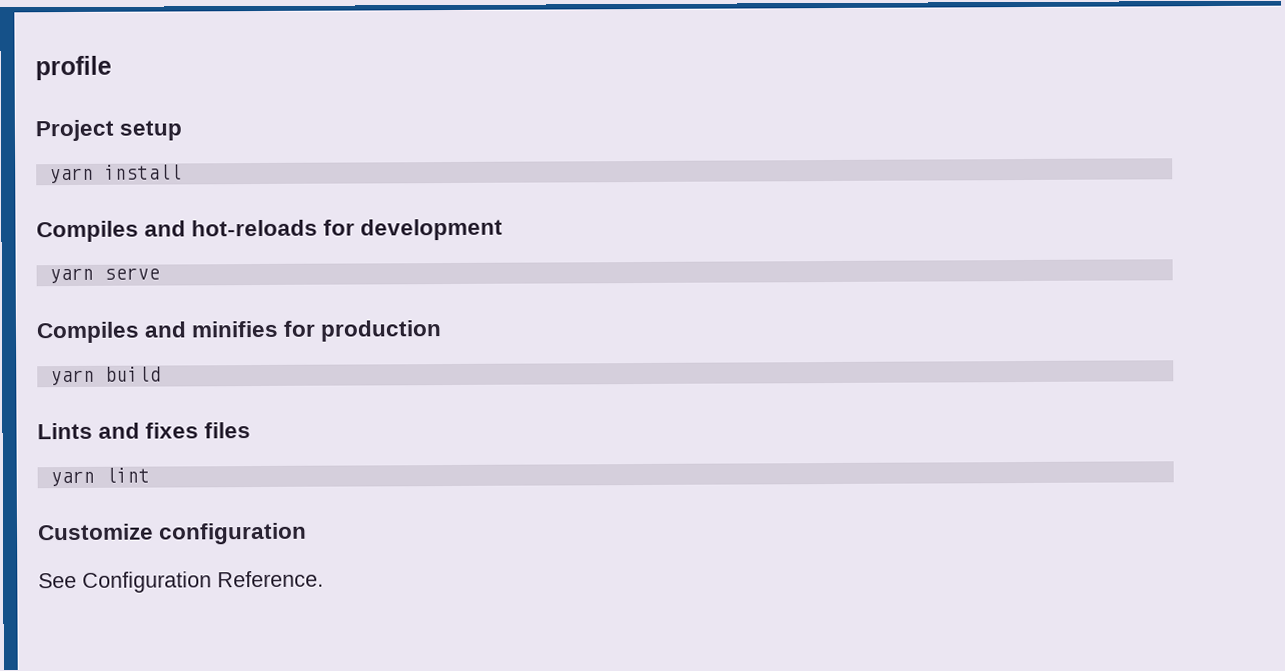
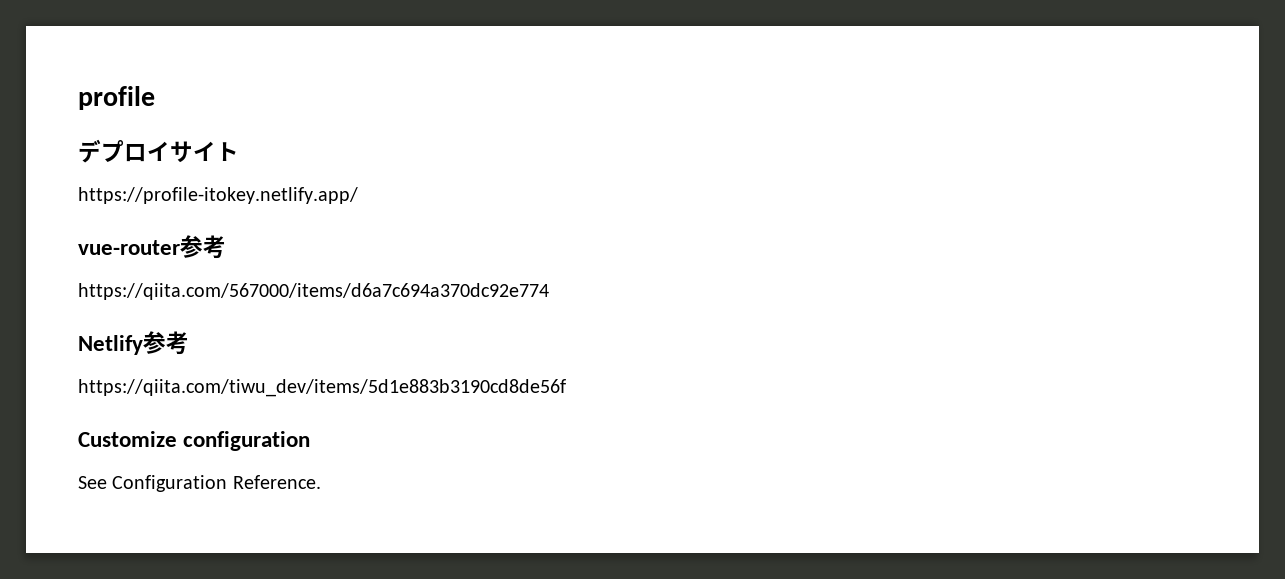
- Project setup
- yarn install
- Compiles and hot-reloads for development
- yarn serve
- Compiles and minifies for production
- yarn build
- Lints and fixes files
- yarn lint
+ デプロイサイト
+ https://profile-itokey.netlify.app/
+ vue-router参考
+ https://qiita.com/567000/items/d6a7c694a370dc92e774
+ Netlify参考
+ https://qiita.com/tiwu_dev/items/5d1e883b3190cd8de56f

